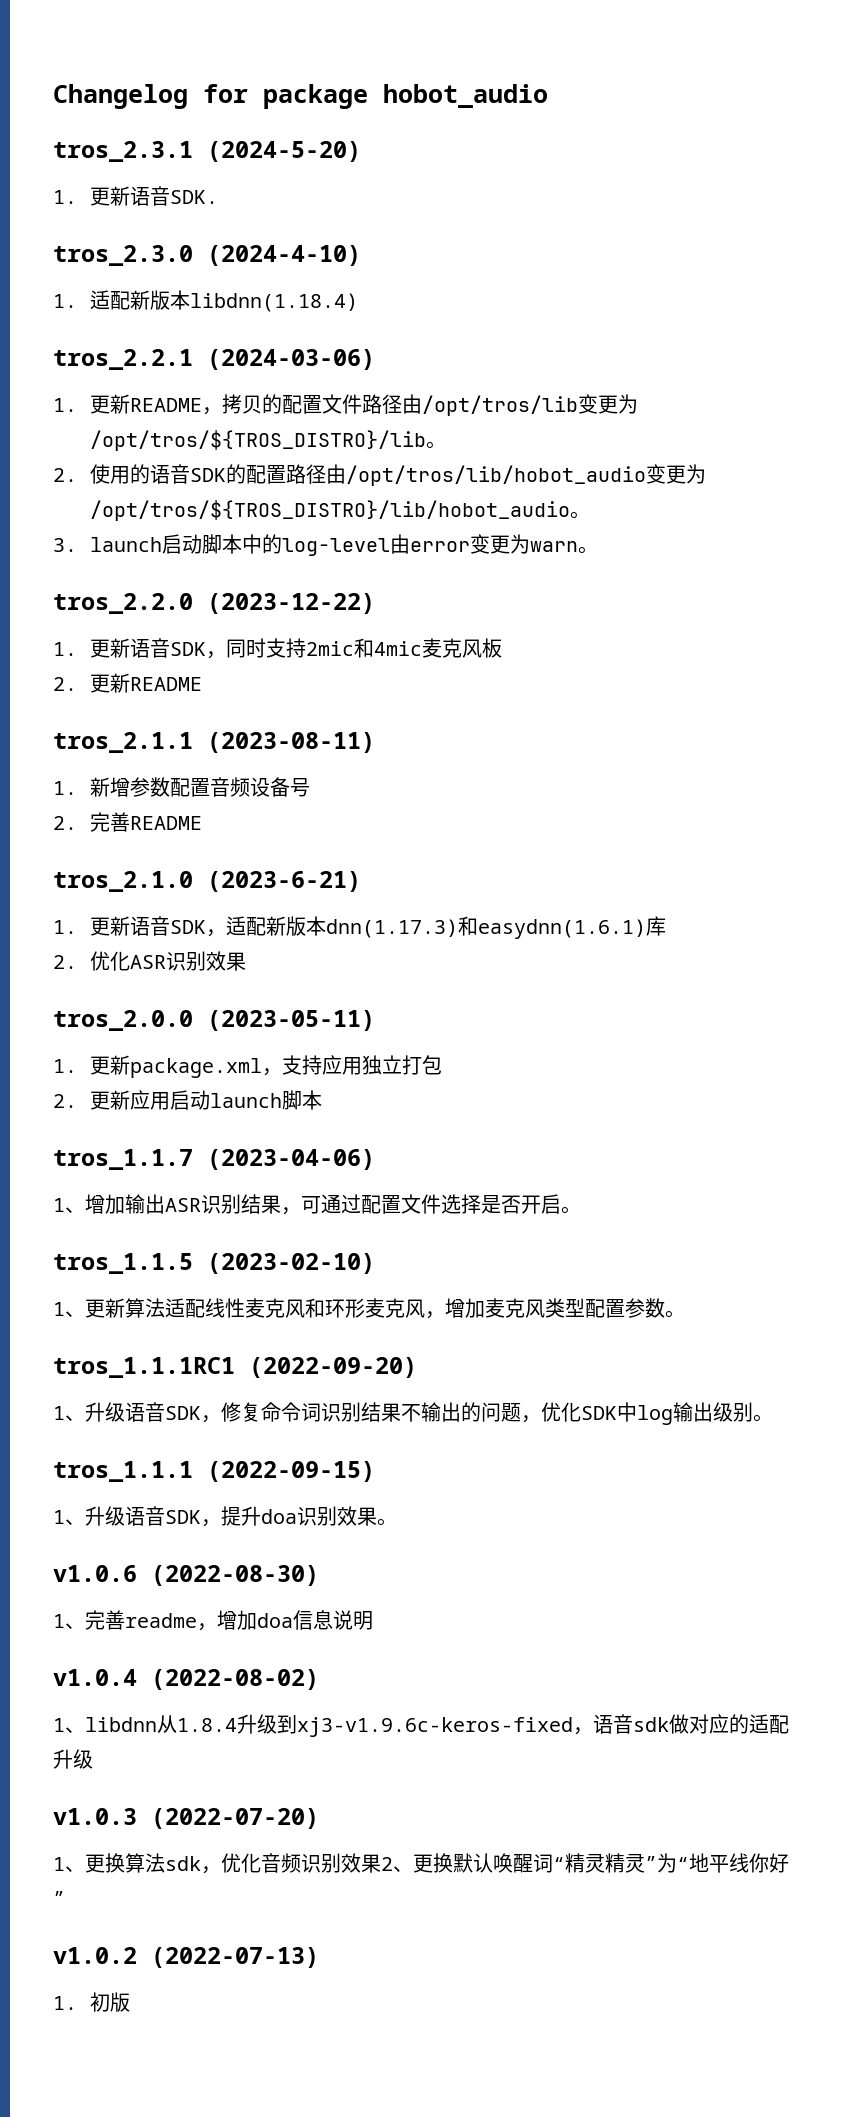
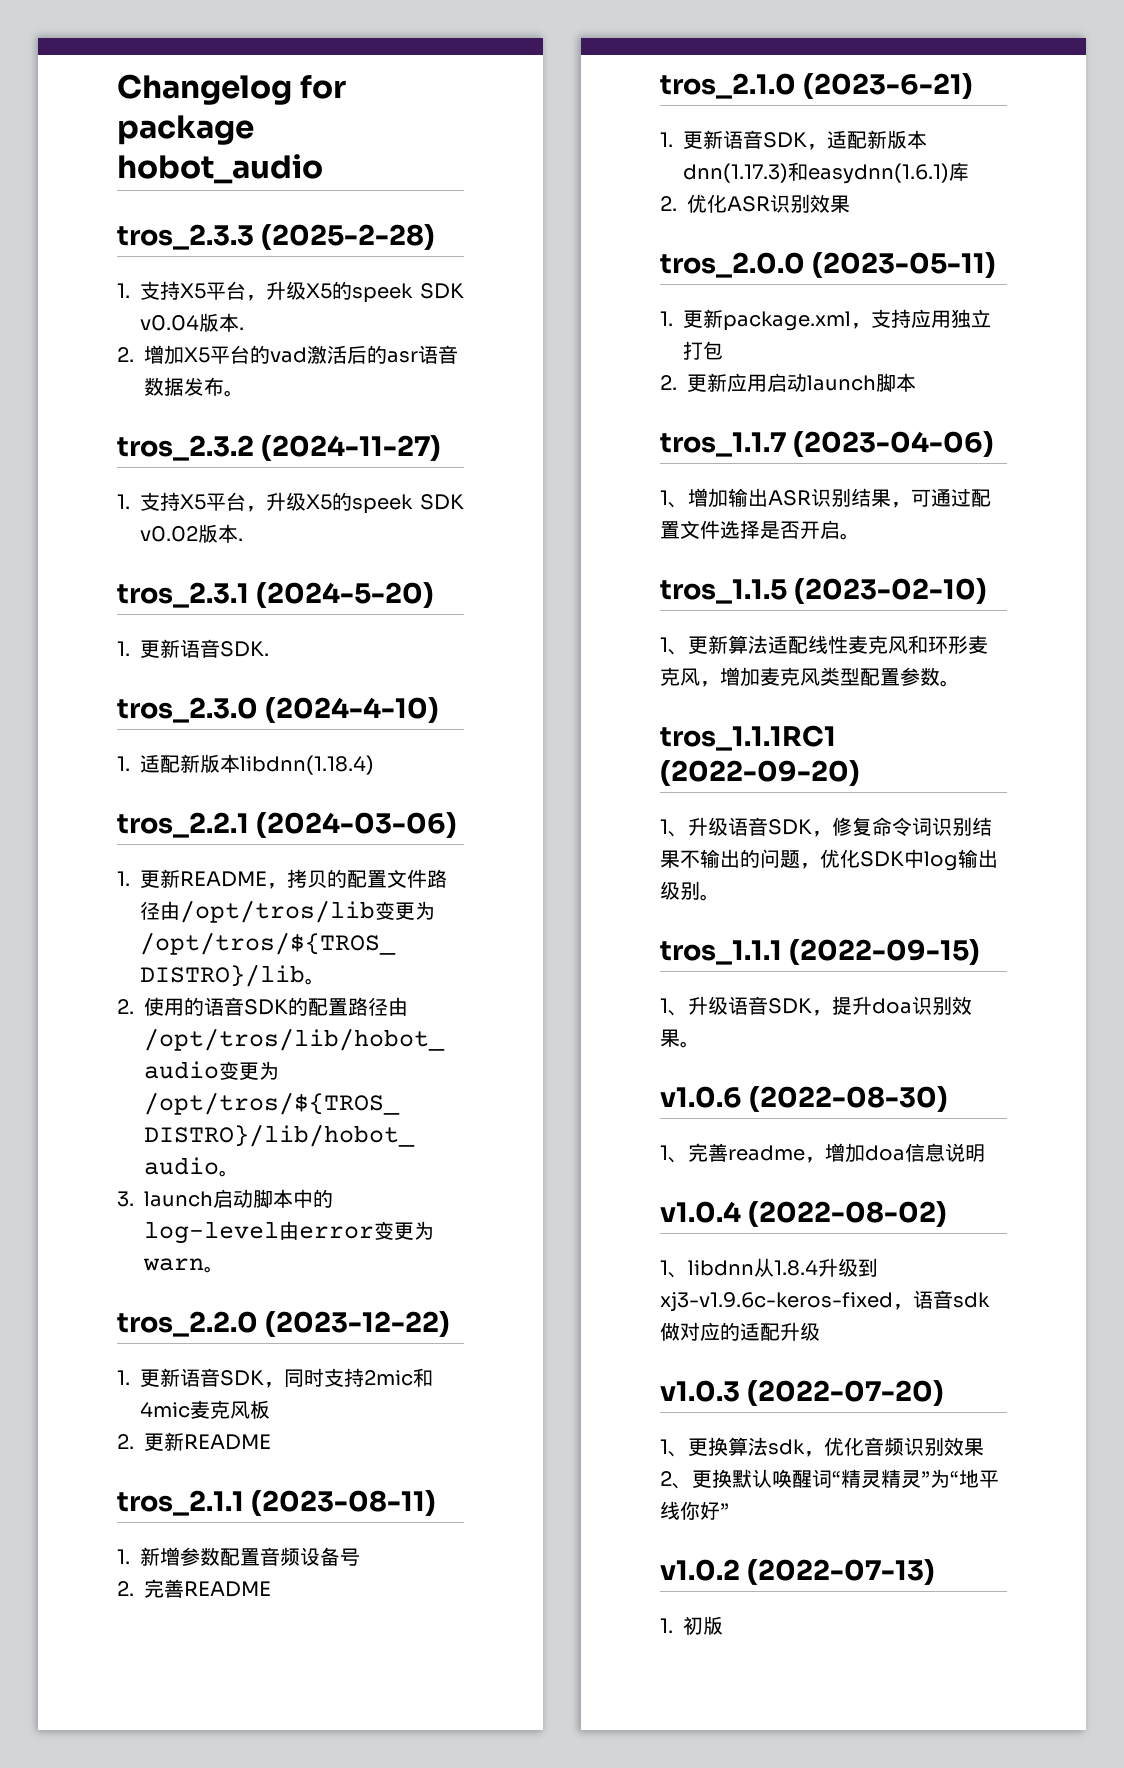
+ tros_2.3.3 (2025-2-28)
+ 1.支持X5平台，升级X5的speek SDK v0.04版本.
+ 2.增加X5平台的vad激活后的asr语音数据发布。
+ tros_2.3.2 (2024-11-27)
+ 1.支持X5平台，升级X5的speek SDK v0.02版本.

